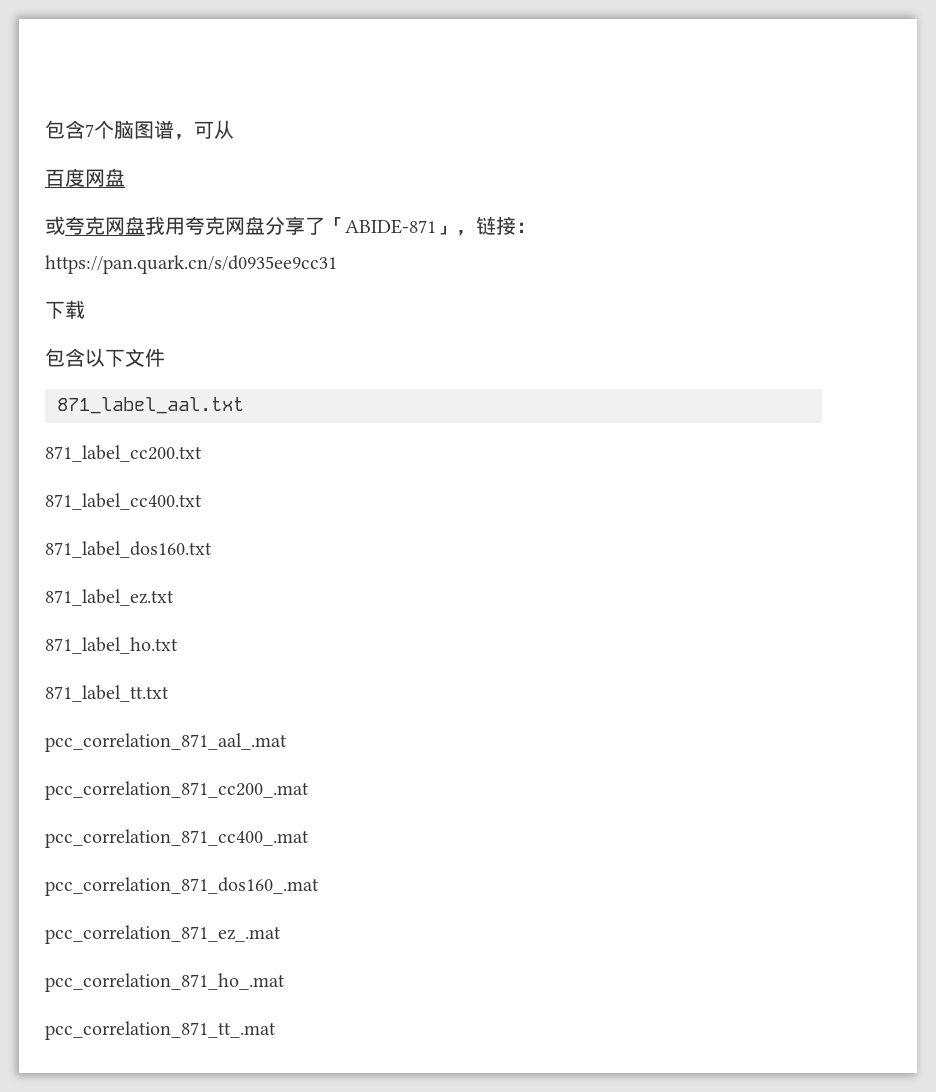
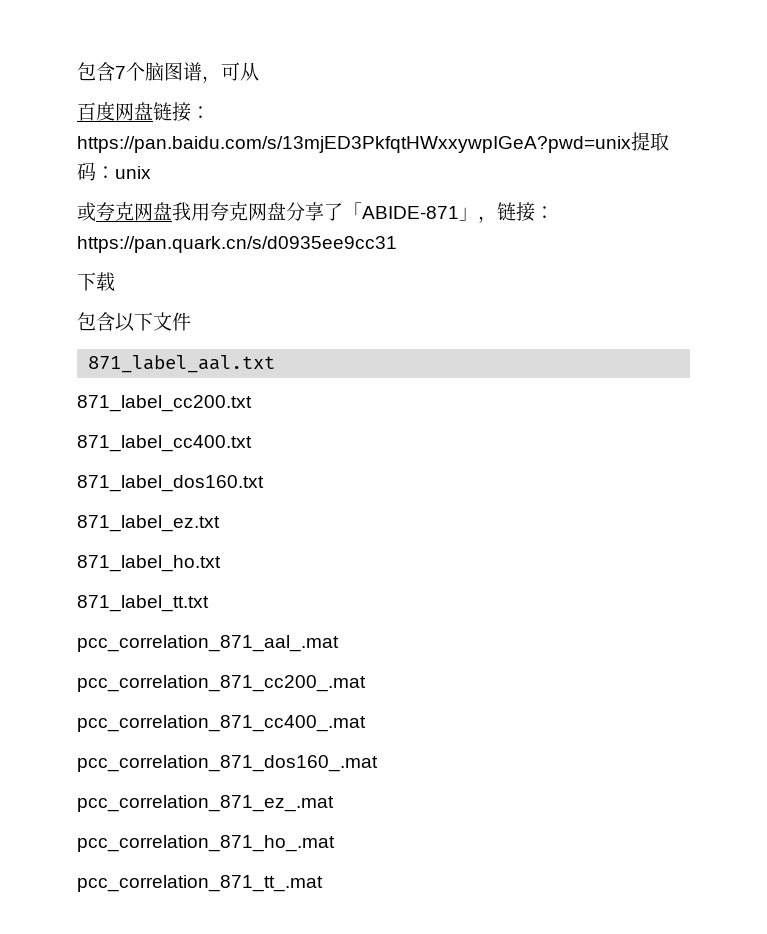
- 百度网盘
+ 百度网盘链接：https://pan.baidu.com/s/13mjED3PkfqtHWxxywpIGeA?pwd=unix提取码：unix

